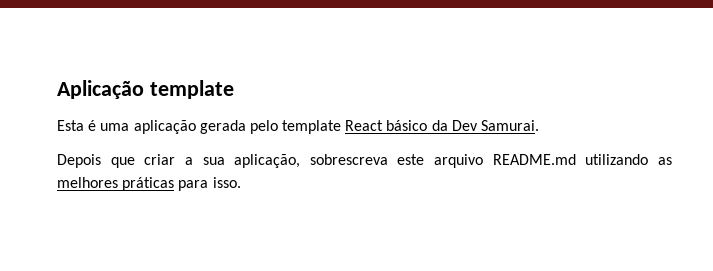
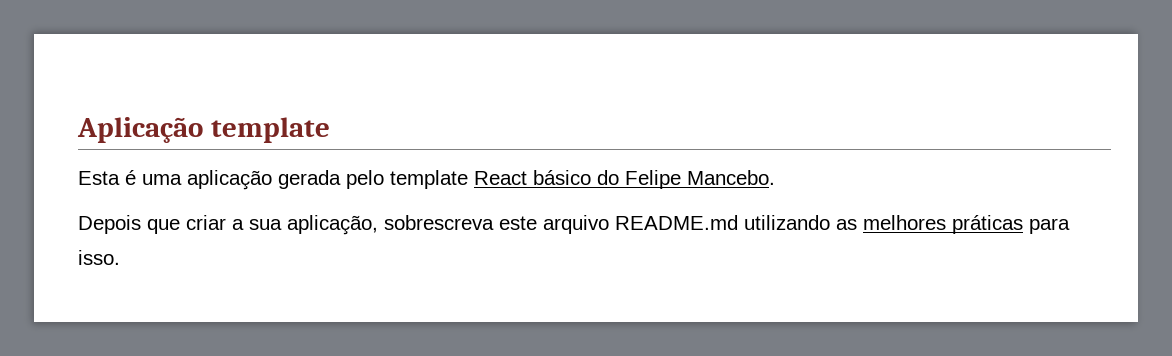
- Esta é uma aplicação gerada pelo template React básico da Dev Samurai.
+ Esta é uma aplicação gerada pelo template React básico do Felipe Mancebo.

